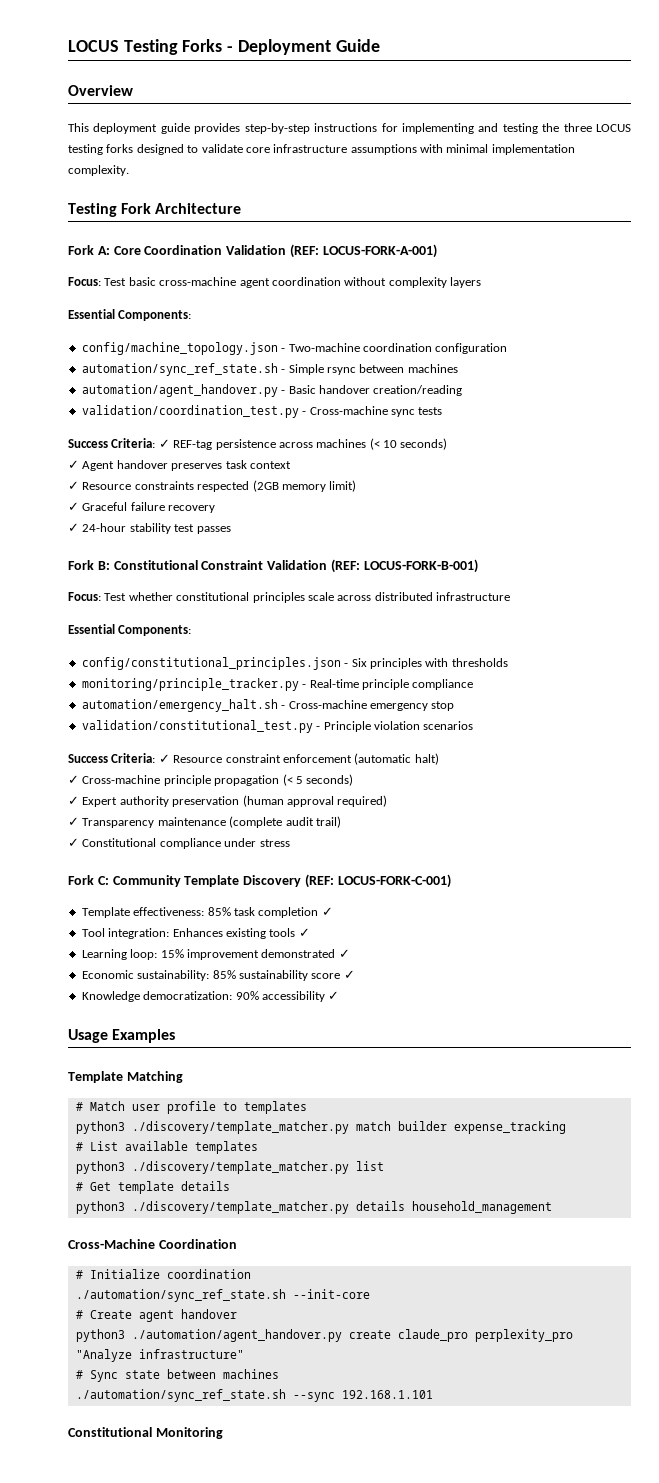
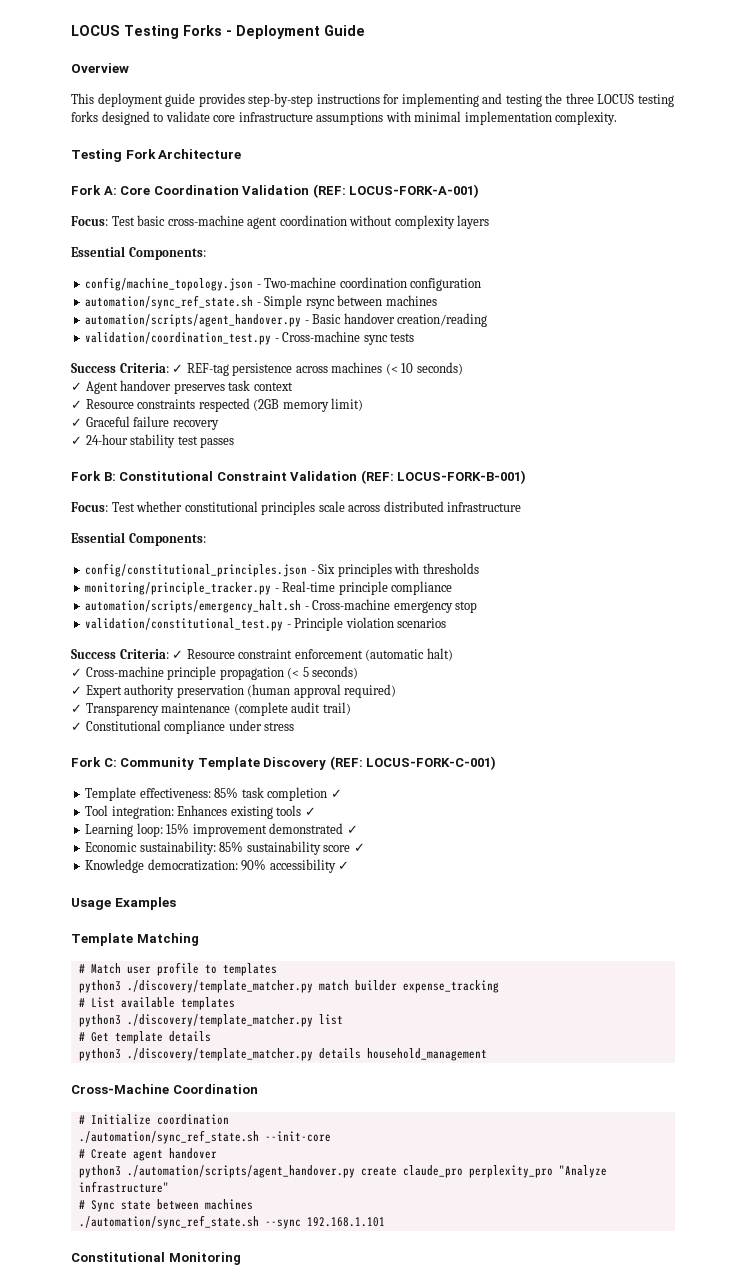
- automation/agent_handover.py - Basic handover creation/reading
+ automation/scripts/agent_handover.py - Basic handover creation/reading
- automation/emergency_halt.sh - Cross-machine emergency stop
+ automation/scripts/emergency_halt.sh - Cross-machine emergency stop
- python3 ./automation/agent_handover.py create claude_pro perplexity_pro "Analyze infrastructure"
+ python3 ./automation/scripts/agent_handover.py create claude_pro perplexity_pro "Analyze infrastructure"

